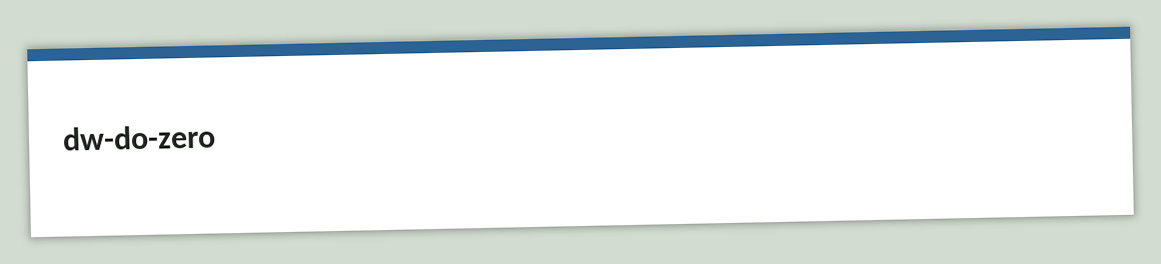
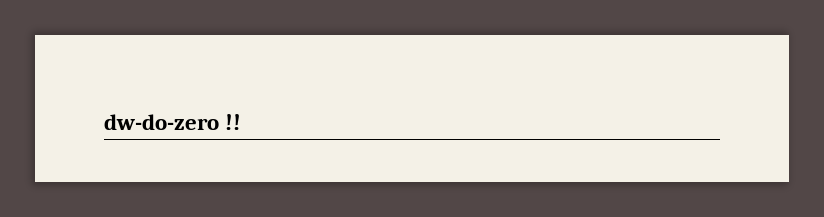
- dw-do-zero
+ dw-do-zero !!

